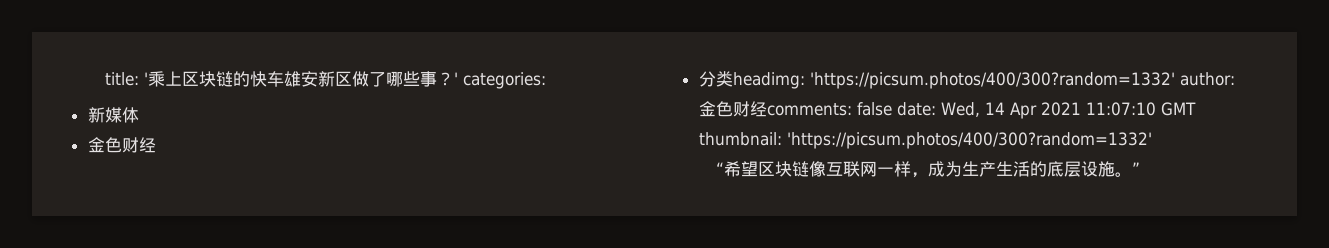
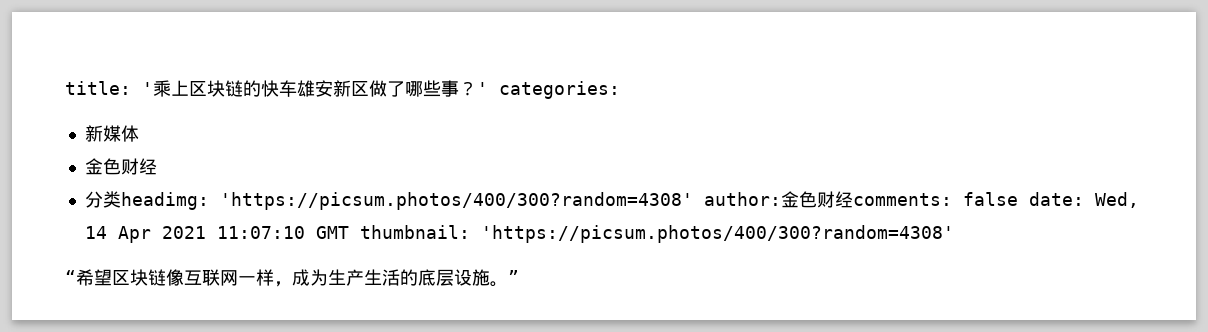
- 分类headimg: 'https://picsum.photos/400/300?random=1332' author:金色财经comments: false date: Wed, 14 Apr 2021 11:07:10 GMT thumbnail: 'https://picsum.photos/400/300?random=1332'
+ 分类headimg: 'https://picsum.photos/400/300?random=4308' author:金色财经comments: false date: Wed, 14 Apr 2021 11:07:10 GMT thumbnail: 'https://picsum.photos/400/300?random=4308'

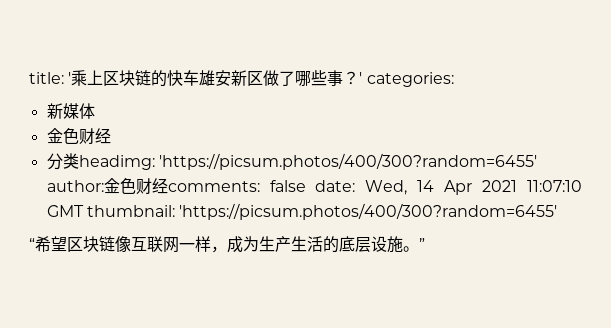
- 分类headimg: 'https://picsum.photos/400/300?random=4308' author:金色财经comments: false date: Wed, 14 Apr 2021 11:07:10 GMT thumbnail: 'https://picsum.photos/400/300?random=4308'
+ 分类headimg: 'https://picsum.photos/400/300?random=6455' author:金色财经comments: false date: Wed, 14 Apr 2021 11:07:10 GMT thumbnail: 'https://picsum.photos/400/300?random=6455'

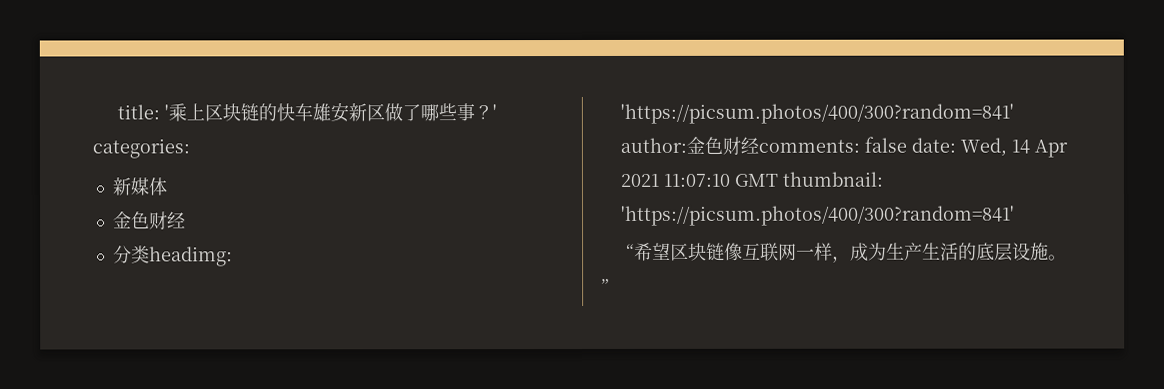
- 分类headimg: 'https://picsum.photos/400/300?random=6455' author:金色财经comments: false date: Wed, 14 Apr 2021 11:07:10 GMT thumbnail: 'https://picsum.photos/400/300?random=6455'
+ 分类headimg: 'https://picsum.photos/400/300?random=841' author:金色财经comments: false date: Wed, 14 Apr 2021 11:07:10 GMT thumbnail: 'https://picsum.photos/400/300?random=841'

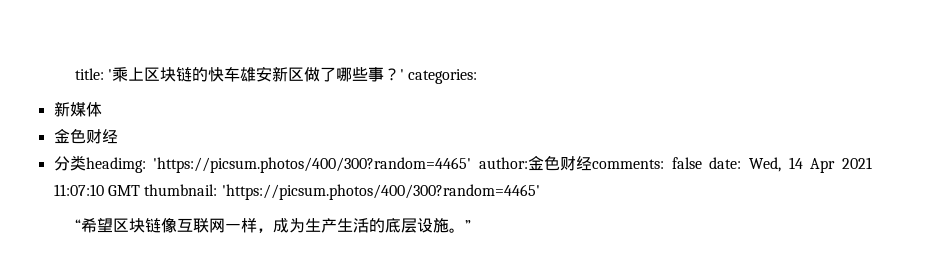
- 分类headimg: 'https://picsum.photos/400/300?random=841' author:金色财经comments: false date: Wed, 14 Apr 2021 11:07:10 GMT thumbnail: 'https://picsum.photos/400/300?random=841'
+ 分类headimg: 'https://picsum.photos/400/300?random=4465' author:金色财经comments: false date: Wed, 14 Apr 2021 11:07:10 GMT thumbnail: 'https://picsum.photos/400/300?random=4465'

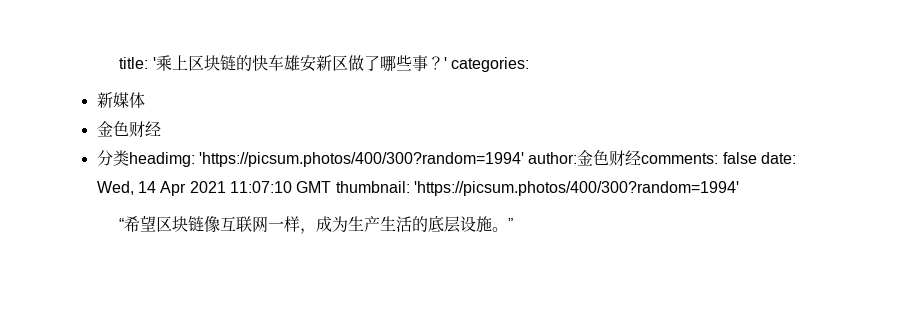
- 分类headimg: 'https://picsum.photos/400/300?random=4465' author:金色财经comments: false date: Wed, 14 Apr 2021 11:07:10 GMT thumbnail: 'https://picsum.photos/400/300?random=4465'
+ 分类headimg: 'https://picsum.photos/400/300?random=1994' author:金色财经comments: false date: Wed, 14 Apr 2021 11:07:10 GMT thumbnail: 'https://picsum.photos/400/300?random=1994'

